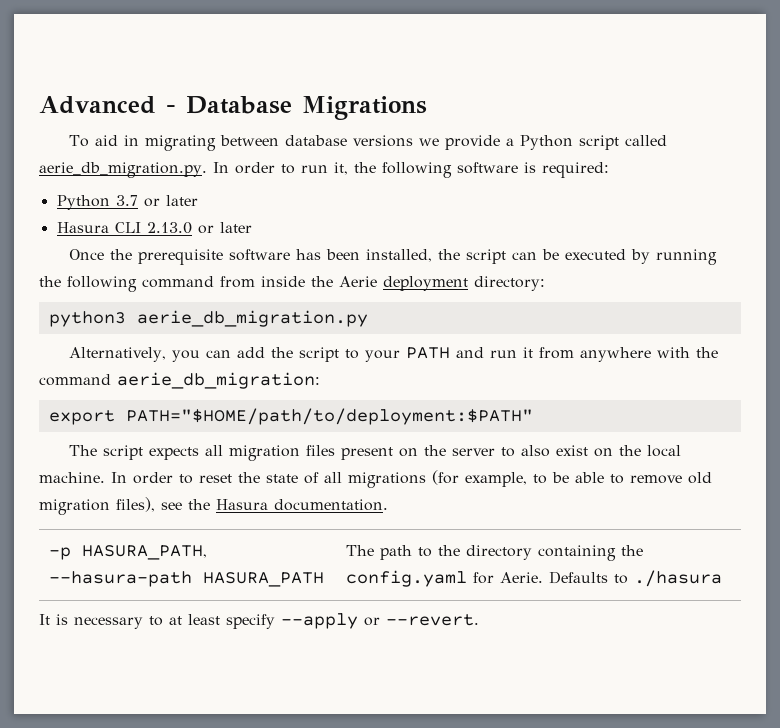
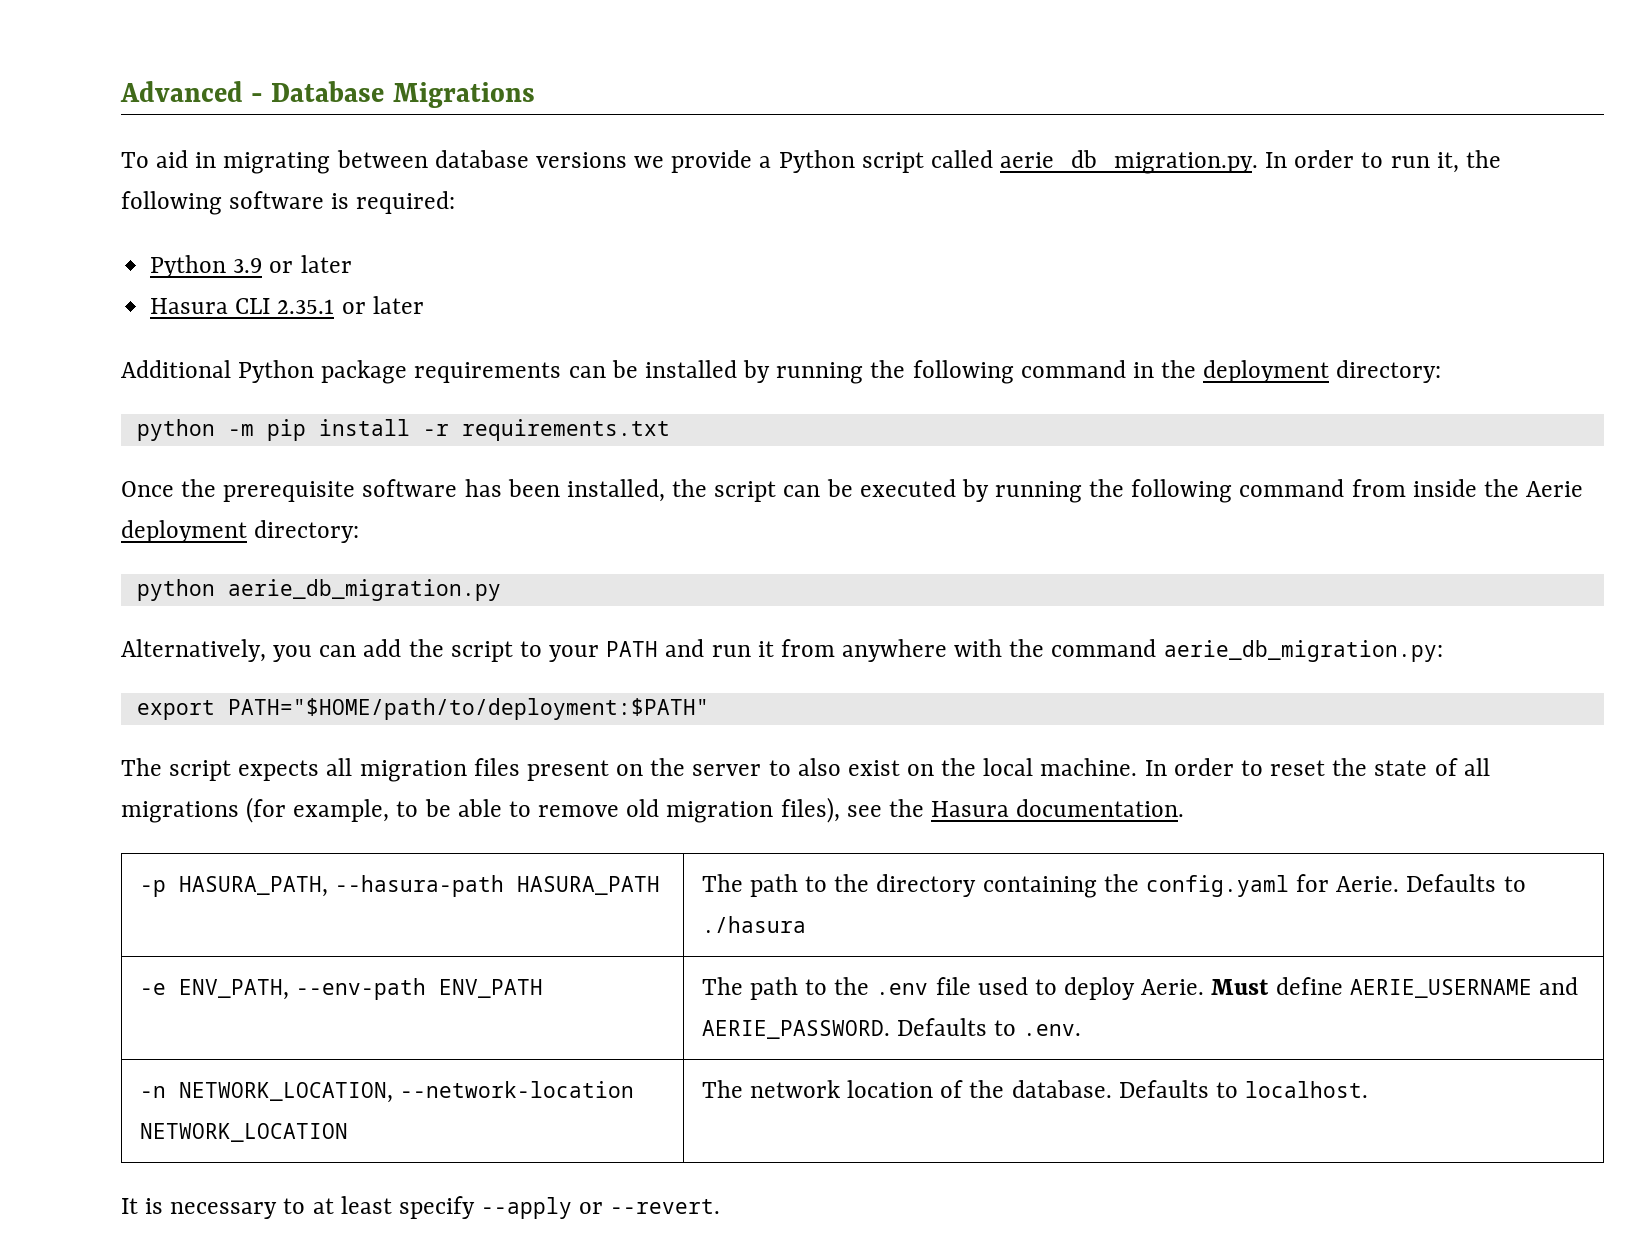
- Python 3.7 or later
+ Python 3.9 or later
- Hasura CLI 2.13.0 or later
+ Hasura CLI 2.35.1 or later
+ Additional Python package requirements can be installed by running the following command in the deployment directory:
+ python -m pip install -r requirements.txt
- python3 aerie_db_migration.py
+ python aerie_db_migration.py
- Alternatively, you can add the script to your PATH and run it from anywhere with the command aerie_db_migration:
+ Alternatively, you can add the script to your PATH and run it from anywhere with the command aerie_db_migration.py:
+ -e ENV_PATH, --env-path ENV_PATH | The path to the .env file used to deploy Aerie. Must define AERIE_USERNAME and AERIE_PASSWORD. Defaults to .env.
+ -n NETWORK_LOCATION, --network-location NETWORK_LOCATION | The network location of the database. Defaults to localhost.

